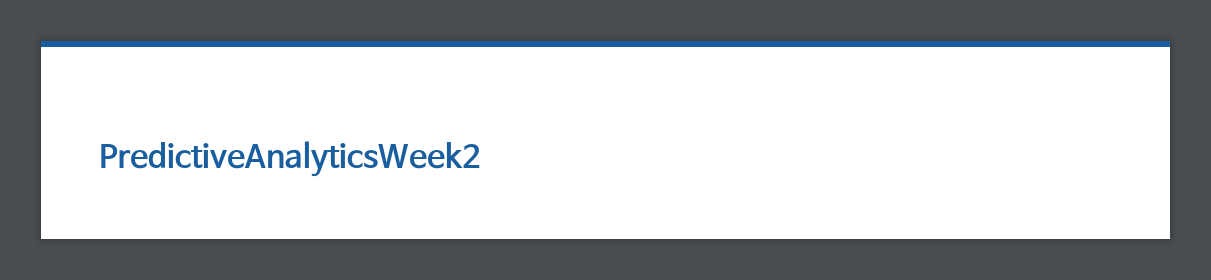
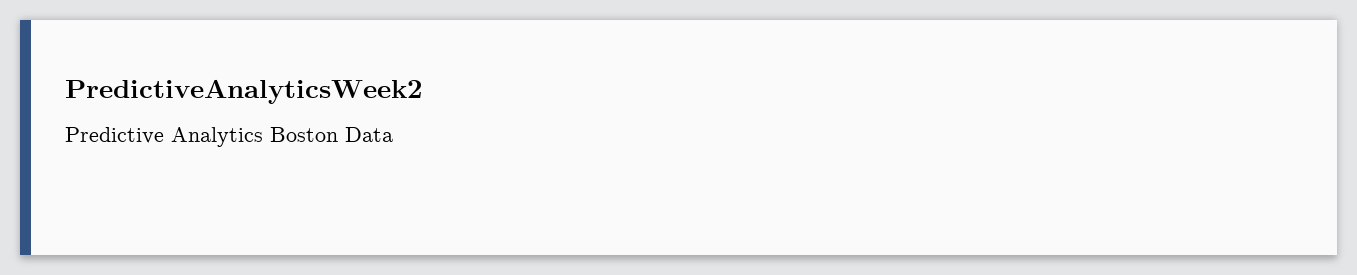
+ Predictive Analytics Boston Data

